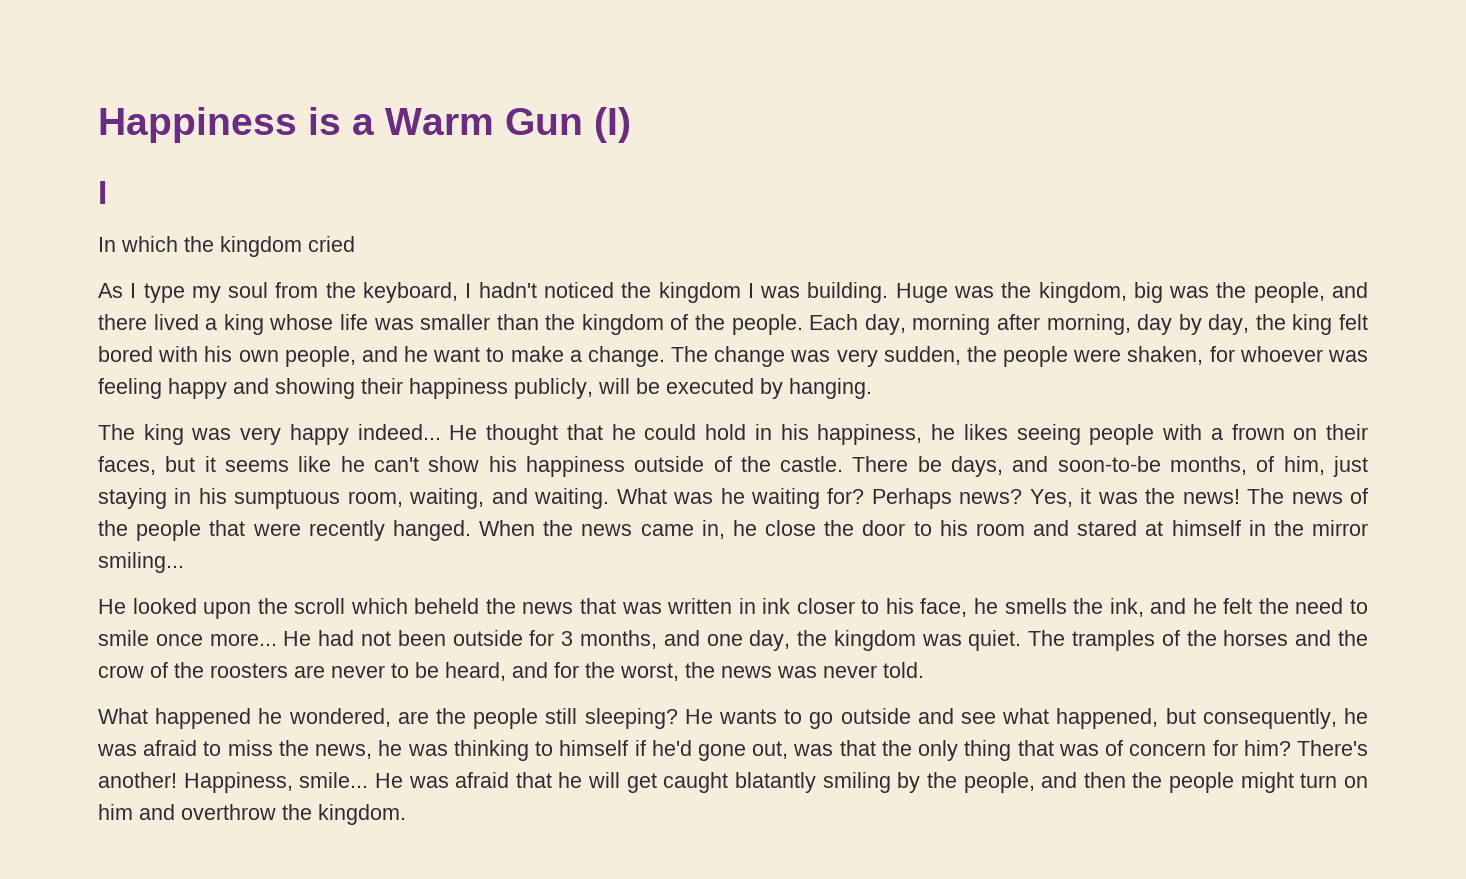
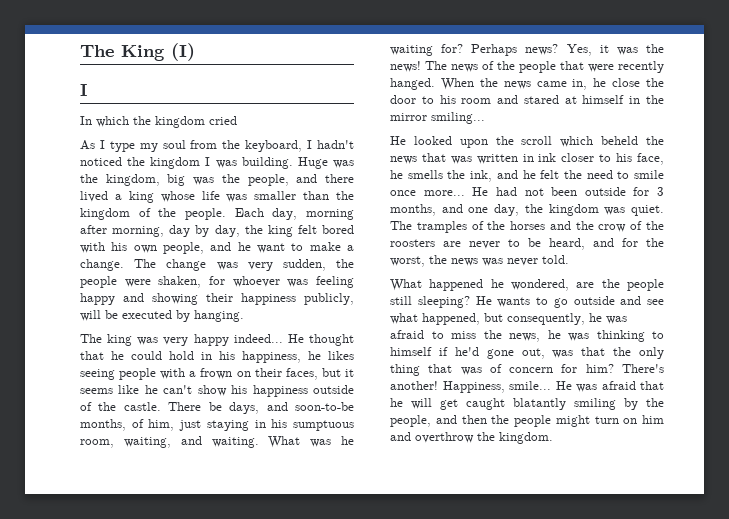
- Happiness is a Warm Gun (I)
+ The King (I)

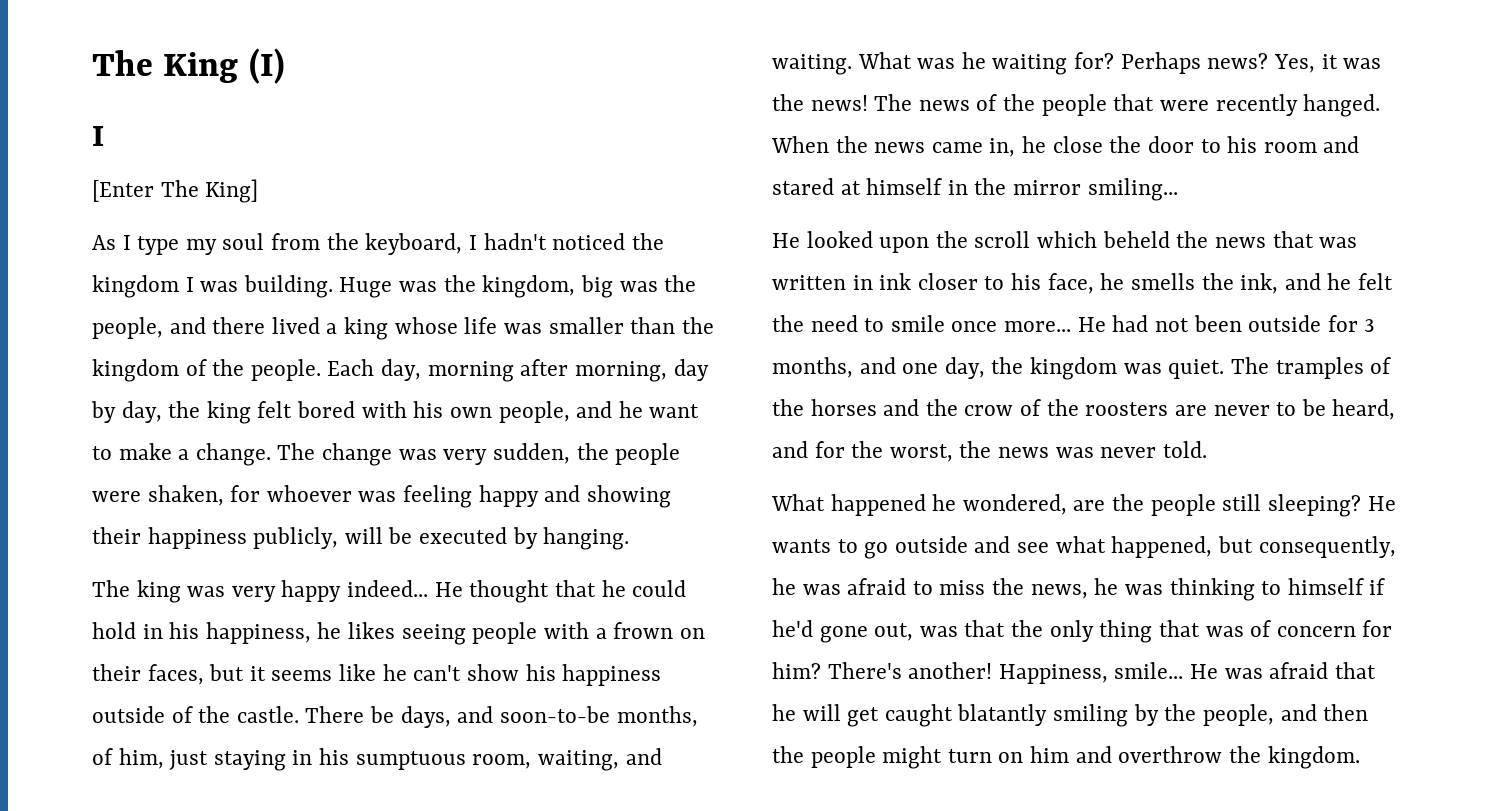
- In which the kingdom cried
+ [Enter The King]

